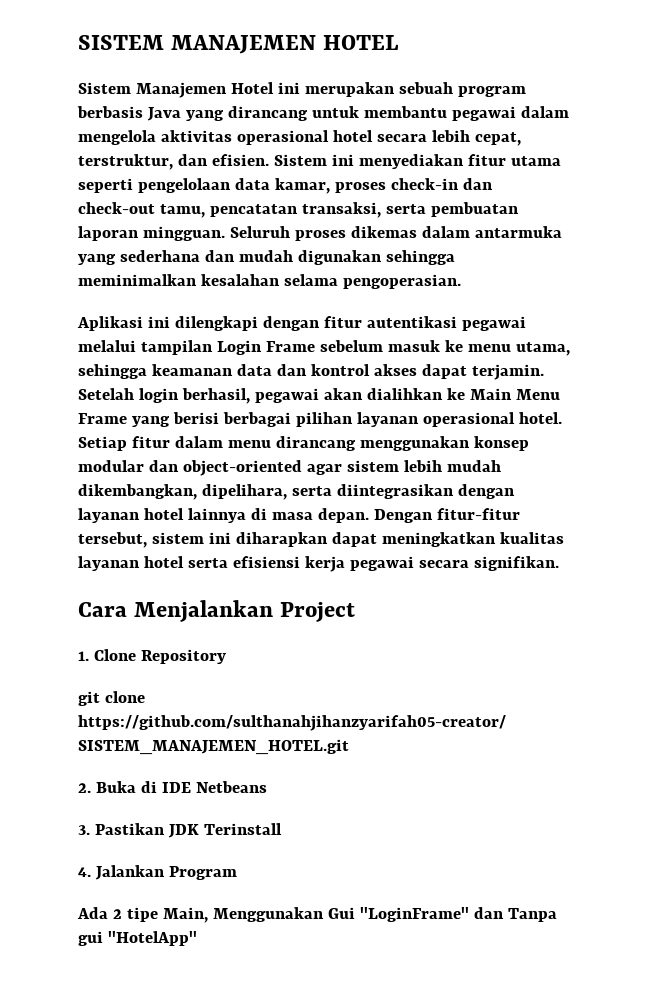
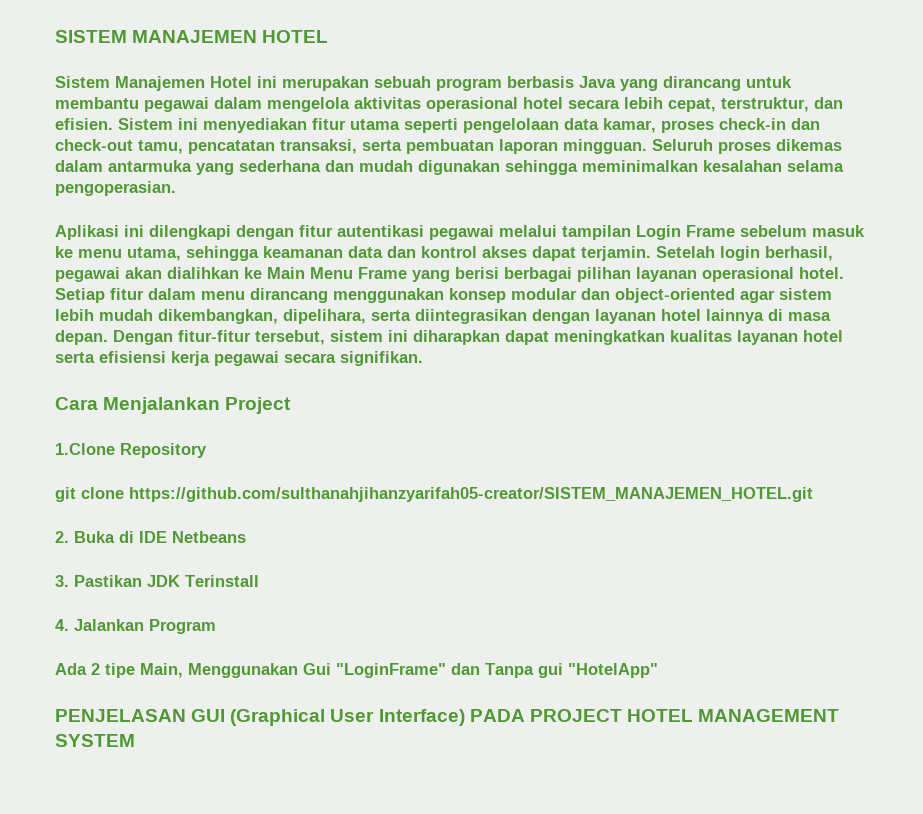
- 1. Clone Repository
+ 1.Clone Repository
+ PENJELASAN GUI (Graphical User Interface) PADA PROJECT HOTEL MANAGEMENT SYSTEM

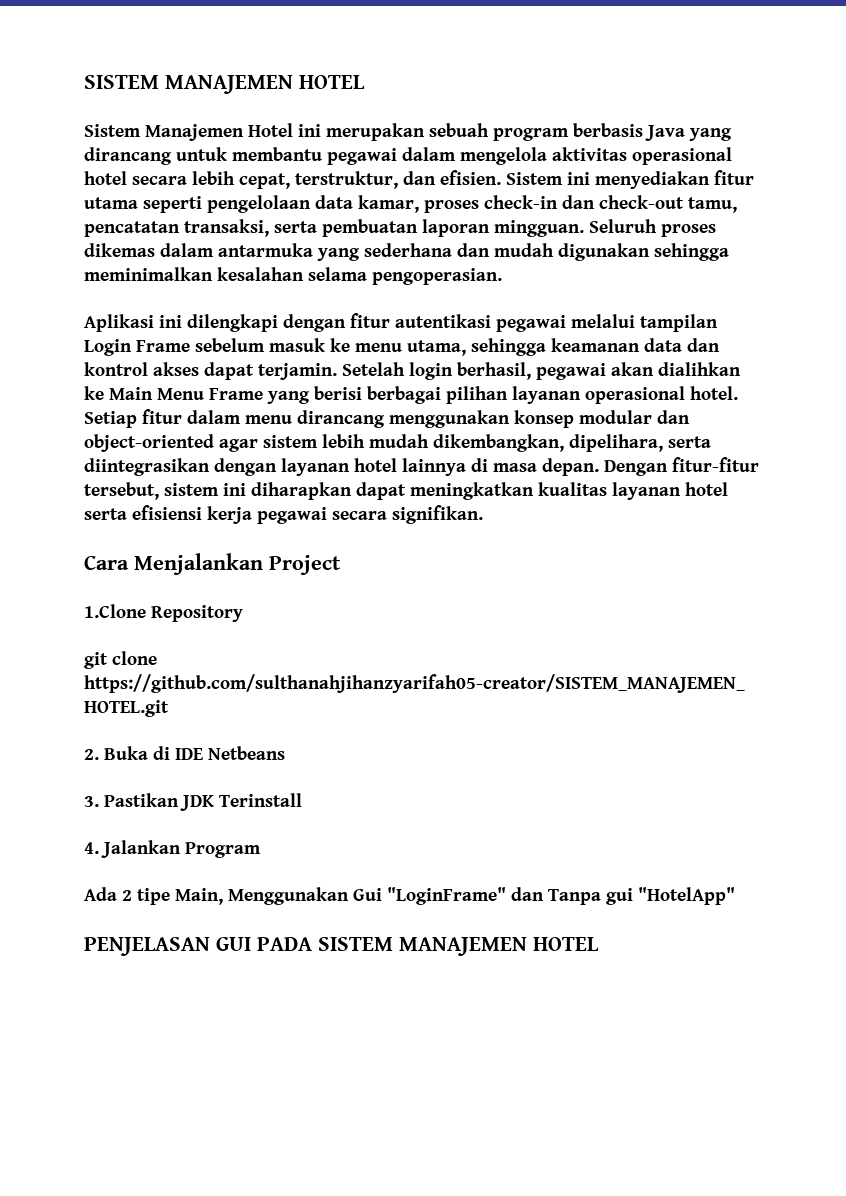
- PENJELASAN GUI (Graphical User Interface) PADA PROJECT HOTEL MANAGEMENT SYSTEM
+ PENJELASAN GUI PADA SISTEM MANAJEMEN HOTEL

